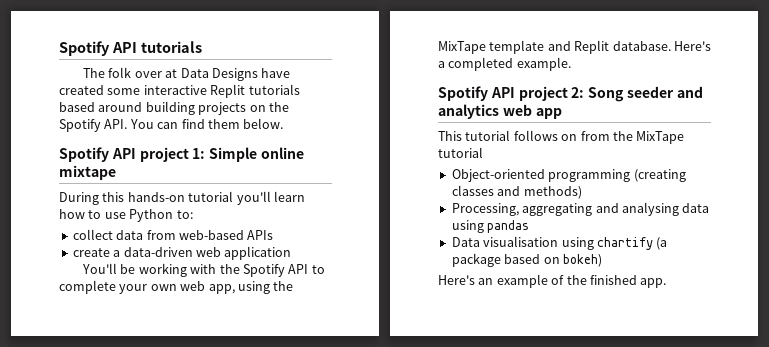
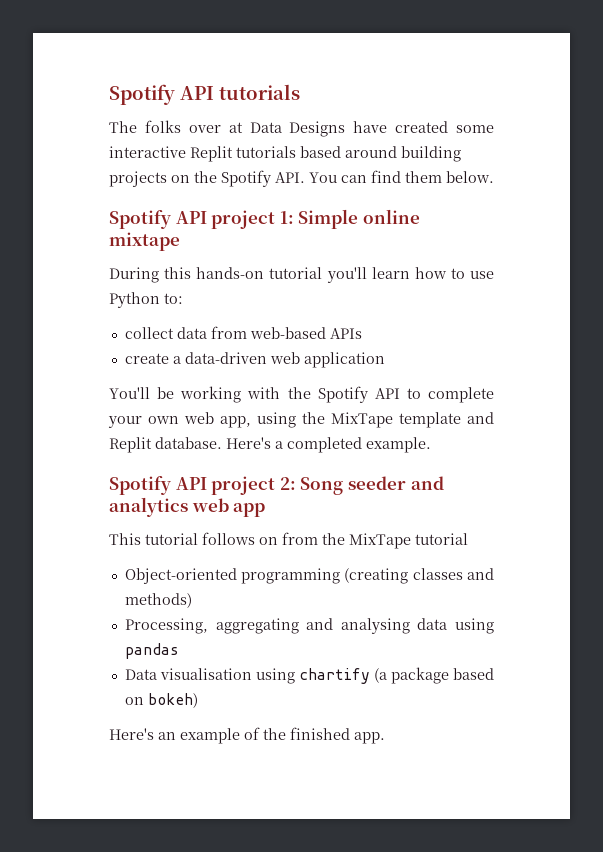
- The folk over at Data Designs have created some interactive Replit tutorials based around building projects on the Spotify API. You can find them below.
+ The folks over at Data Designs have created some interactive Replit tutorials based around building projects on the Spotify API. You can find them below.

